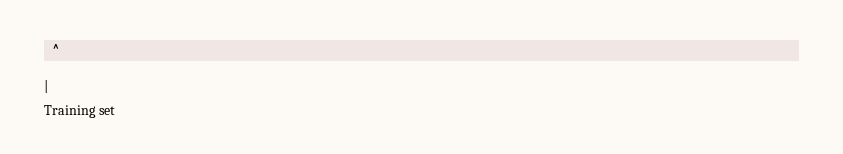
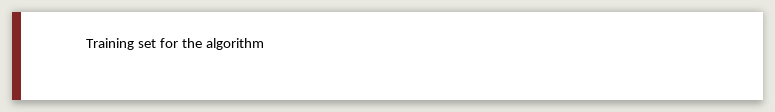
- ^
- |
- Training set
+ Training set for the algorithm

